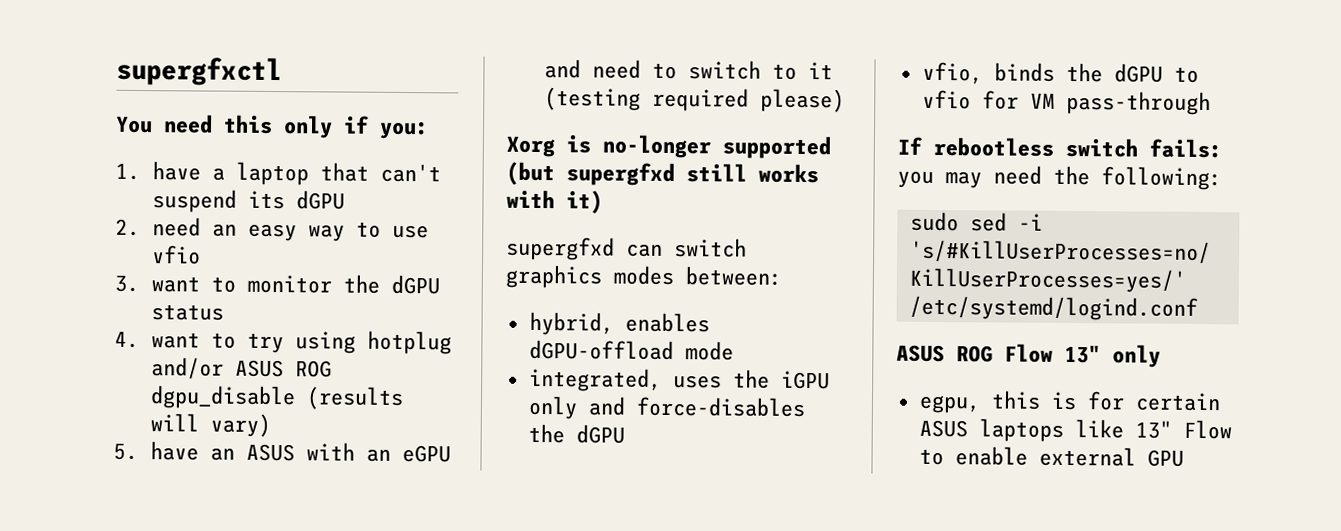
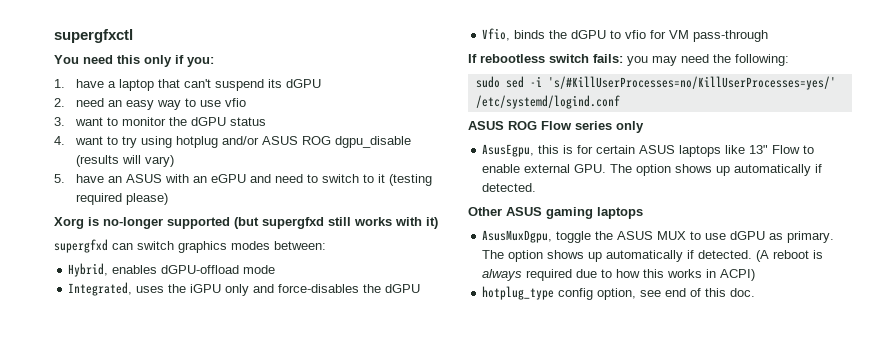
- hybrid, enables dGPU-offload mode
+ Hybrid, enables dGPU-offload mode
- integrated, uses the iGPU only and force-disables the dGPU
+ Integrated, uses the iGPU only and force-disables the dGPU
- vfio, binds the dGPU to vfio for VM pass-through
+ Vfio, binds the dGPU to vfio for VM pass-through
- ASUS ROG Flow 13" only
+ ASUS ROG Flow series only
- egpu, this is for certain ASUS laptops like 13" Flow to enable external GPU
+ AsusEgpu, this is for certain ASUS laptops like 13" Flow to enable external GPU. The option shows up automatically if detected.
+ Other ASUS gaming laptops
+ AsusMuxDgpu, toggle the ASUS MUX to use dGPU as primary. The option shows up automatically if detected. (A reboot is always required due to how this works in ACPI)
+ hotplug_type config option, see end of this doc.

